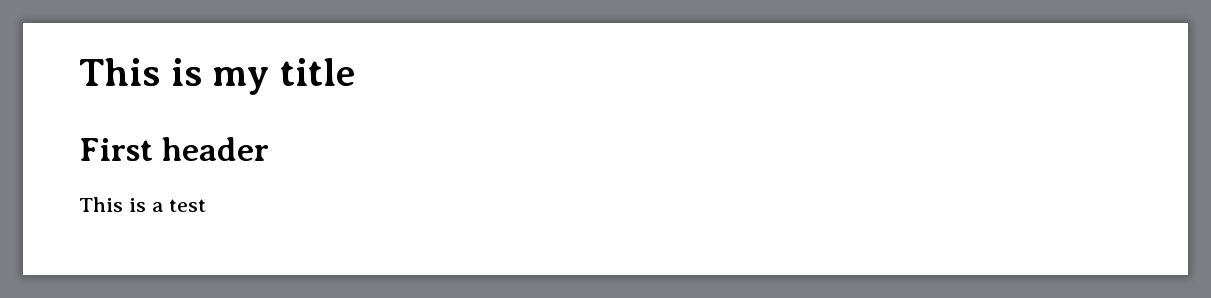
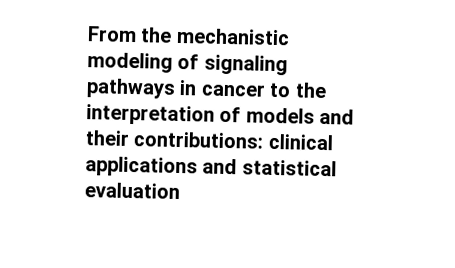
- This is my title
- First header
- This is a test
+ From the mechanistic modeling of signaling pathways in cancer to the interpretation of models and their contributions: clinical applications and statistical evaluation

